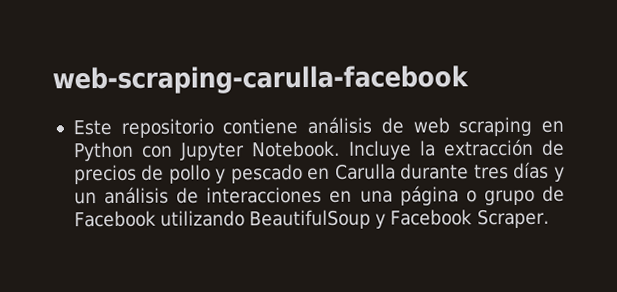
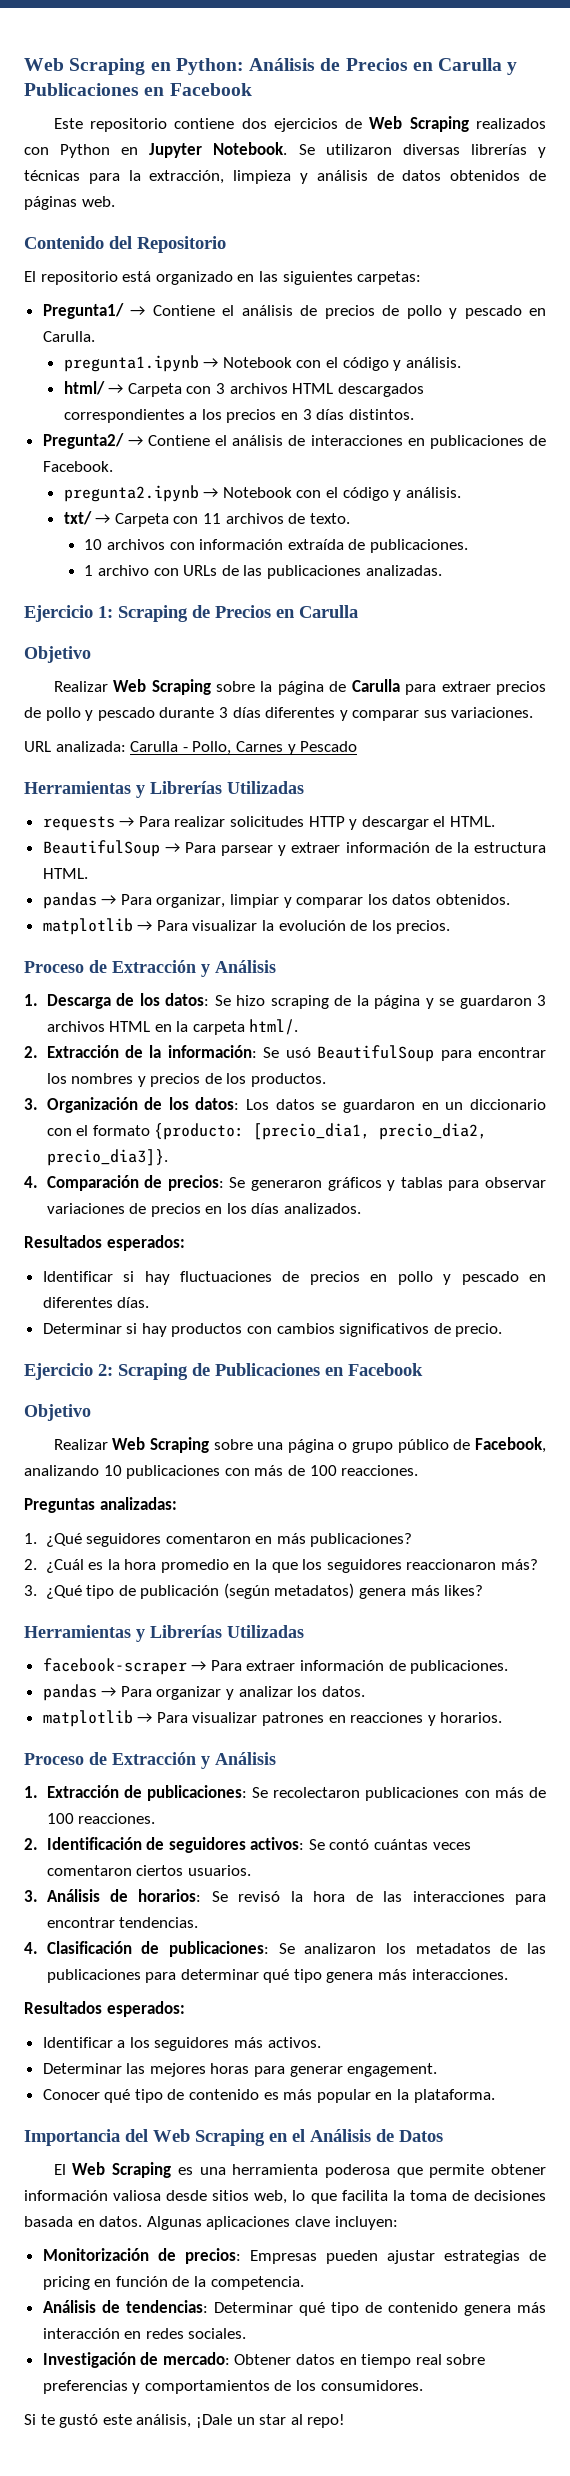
- web-scraping-carulla-facebook
- Este repositorio contiene análisis de web scraping en Python con Jupyter Notebook. Incluye la extracción de precios de pollo y pescado en Carulla durante tres días y un análisis de interacciones en una página o grupo de Facebook utilizando BeautifulSoup y Facebook Scraper.
+ Web Scraping en Python: Análisis de Precios en Carulla y Publicaciones en Facebook
+ Este repositorio contiene dos ejercicios de Web Scraping realizados con Python en Jupyter Notebook. Se utilizaron diversas librerías y técnicas para la extracción, limpieza y análisis de datos obtenidos de páginas web.
+ Contenido del Repositorio
+ El repositorio está organizado en las siguientes carpetas:
+ Pregunta1/ → Contiene el análisis de precios de pollo y pescado en Carulla.
+ pregunta1.ipynb → Notebook con el código y análisis.
+ html/ → Carpeta con 3 archivos HTML descargados correspondientes a los precios en 3 días distintos.
+ Pregunta2/ → Contiene el análisis de interacciones en publicaciones de Facebook.
+ pregunta2.ipynb → Notebook con el código y análisis.
+ txt/ → Carpeta con 11 archivos de texto.
+ 10 archivos con información extraída de publicaciones.
+ 1 archivo con URLs de las publicaciones analizadas.
+ Ejercicio 1: Scraping de Precios en Carulla
+ Objetivo
+ Realizar Web Scraping sobre la página de Carulla para extraer precios de pollo y pescado durante 3 días diferentes y comparar sus variaciones.
+ URL analizada: Carulla - Pollo, Carnes y Pescado
+ Herramientas y Librerías Utilizadas
+ requests → Para realizar solicitudes HTTP y descargar el HTML.
+ BeautifulSoup → Para parsear y extraer información de la estructura HTML.
+ pandas → Para organizar, limpiar y comparar los datos obtenidos.
+ matplotlib → Para visualizar la evolución de los precios.
+ Proceso de Extracción y Análisis
+ 1. Descarga de los datos: Se hizo scraping de la página y se guardaron 3 archivos HTML en la carpeta html/.
+ 2. Extracción de la información: Se usó BeautifulSoup para encontrar los nombres y precios de los productos.
+ 3. Organización de los datos: Los datos se guardaron en un diccionario con el formato {producto: [precio_dia1, precio_dia2, precio_dia3]}.
+ 4. Comparación de precios: Se generaron gráficos y tablas para observar variaciones de precios en los días analizados.
+ Resultados esperados:
+ Identificar si hay fluctuaciones de precios en pollo y pescado en diferentes días.
+ Determinar si hay productos con cambios significativos de precio.
+ Ejercicio 2: Scraping de Publicaciones en Facebook
+ Objetivo
+ Realizar Web Scraping sobre una página o grupo público de Facebook, analizando 10 publicaciones con más de 100 reacciones.
+ Preguntas analizadas:
+ 1. ¿Qué seguidores comentaron en más publicaciones?
+ 2. ¿Cuál es la hora promedio en la que los seguidores reaccionaron más?
+ 3. ¿Qué tipo de publicación (según metadatos) genera más likes?
+ Herramientas y Librerías Utilizadas
+ facebook-scraper → Para extraer información de publicaciones.
+ pandas → Para organizar y analizar los datos.
+ matplotlib → Para visualizar patrones en reacciones y horarios.
+ Proceso de Extracción y Análisis
+ 1. Extracción de publicaciones: Se recolectaron publicaciones con más de 100 reacciones.
+ 2. Identificación de seguidores activos: Se contó cuántas veces comentaron ciertos usuarios.
+ 3. Análisis de horarios: Se revisó la hora de las interacciones para encontrar tendencias.
+ 4. Clasificación de publicaciones: Se analizaron los metadatos de las publicaciones para determinar qué tipo genera más interacciones.
+ Resultados esperados:
+ Identificar a los seguidores más activos.
+ Determinar las mejores horas para generar engagement.
+ Conocer qué tipo de contenido es más popular en la plataforma.
+ Importancia del Web Scraping en el Análisis de Datos
+ El Web Scraping es una herramienta poderosa que permite obtener información valiosa desde sitios web, lo que facilita la toma de decisiones basada en datos. Algunas aplicaciones clave incluyen:
+ Monitorización de precios: Empresas pueden ajustar estrategias de pricing en función de la competencia.
+ Análisis de tendencias: Determinar qué tipo de contenido genera más interacción en redes sociales.
+ Investigación de mercado: Obtener datos en tiempo real sobre preferencias y comportamientos de los consumidores.
+ Si te gustó este análisis, ¡Dale un star al repo!

